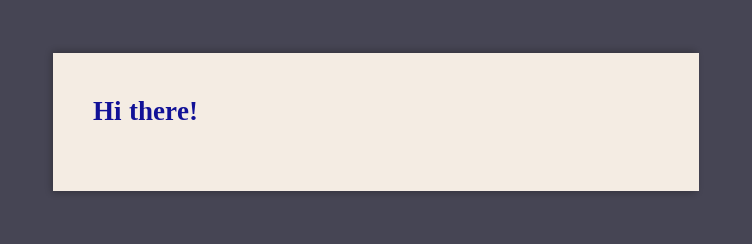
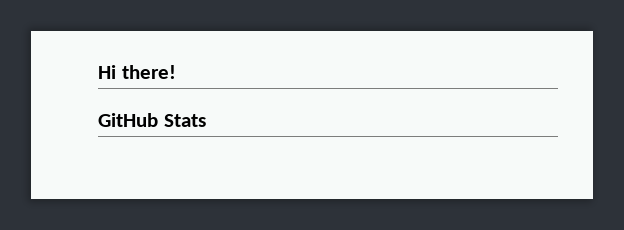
+ GitHub Stats

